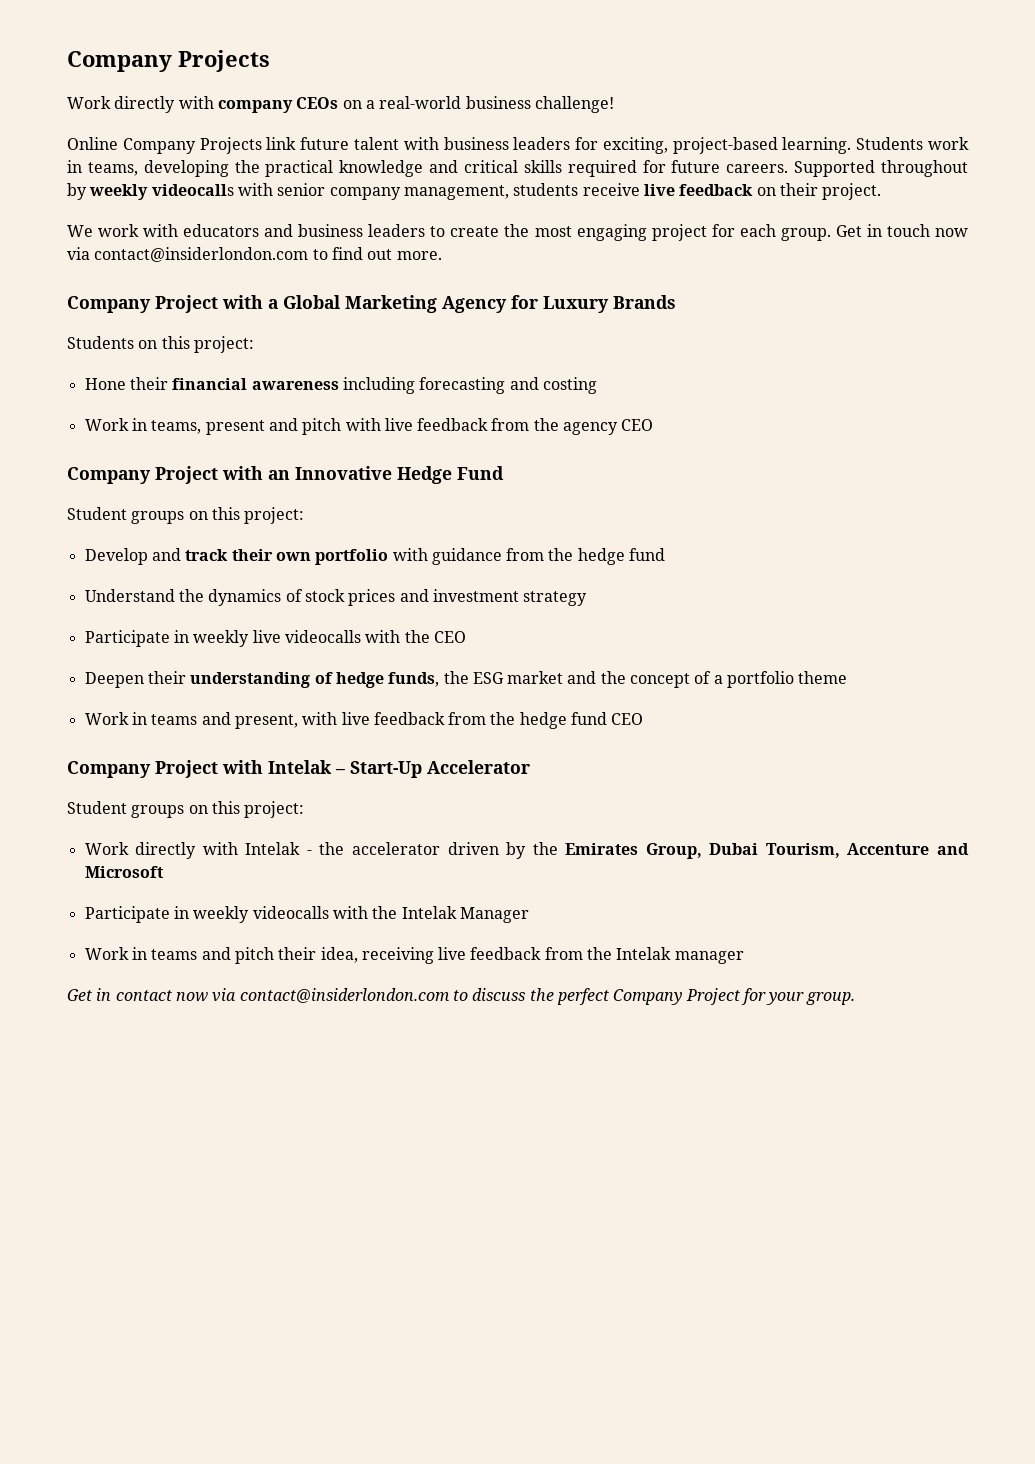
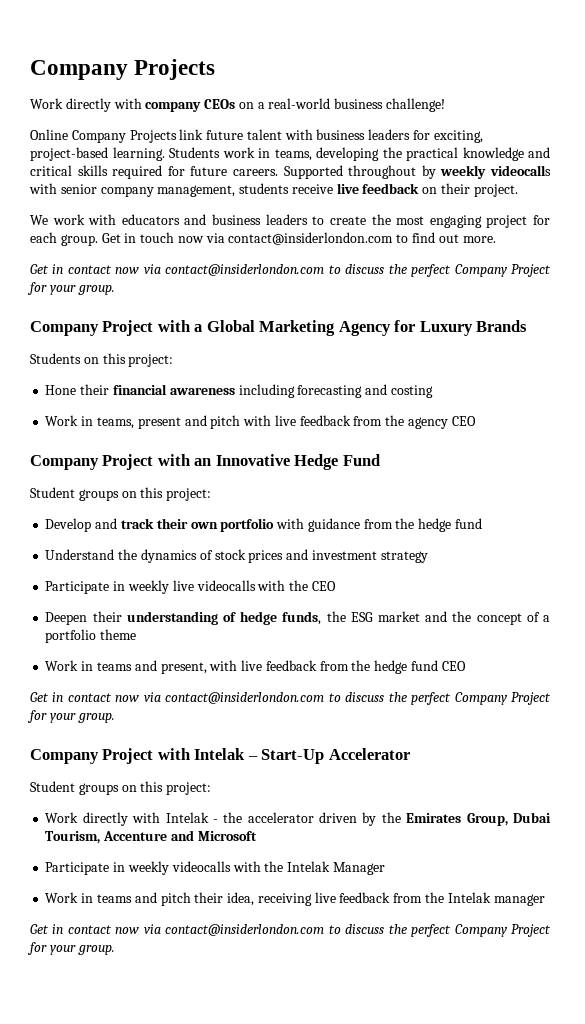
  Get in touch now via contact@insiderlondon.com to find out more.
+ Get in contact now via contact@insiderlondon.com to discuss the perfect Company Project for your group.
  Work in teams and present, with live feedback from the hedge fund CEO
+ Get in contact now via contact@insiderlondon.com to discuss the perfect Company Project for your group.

